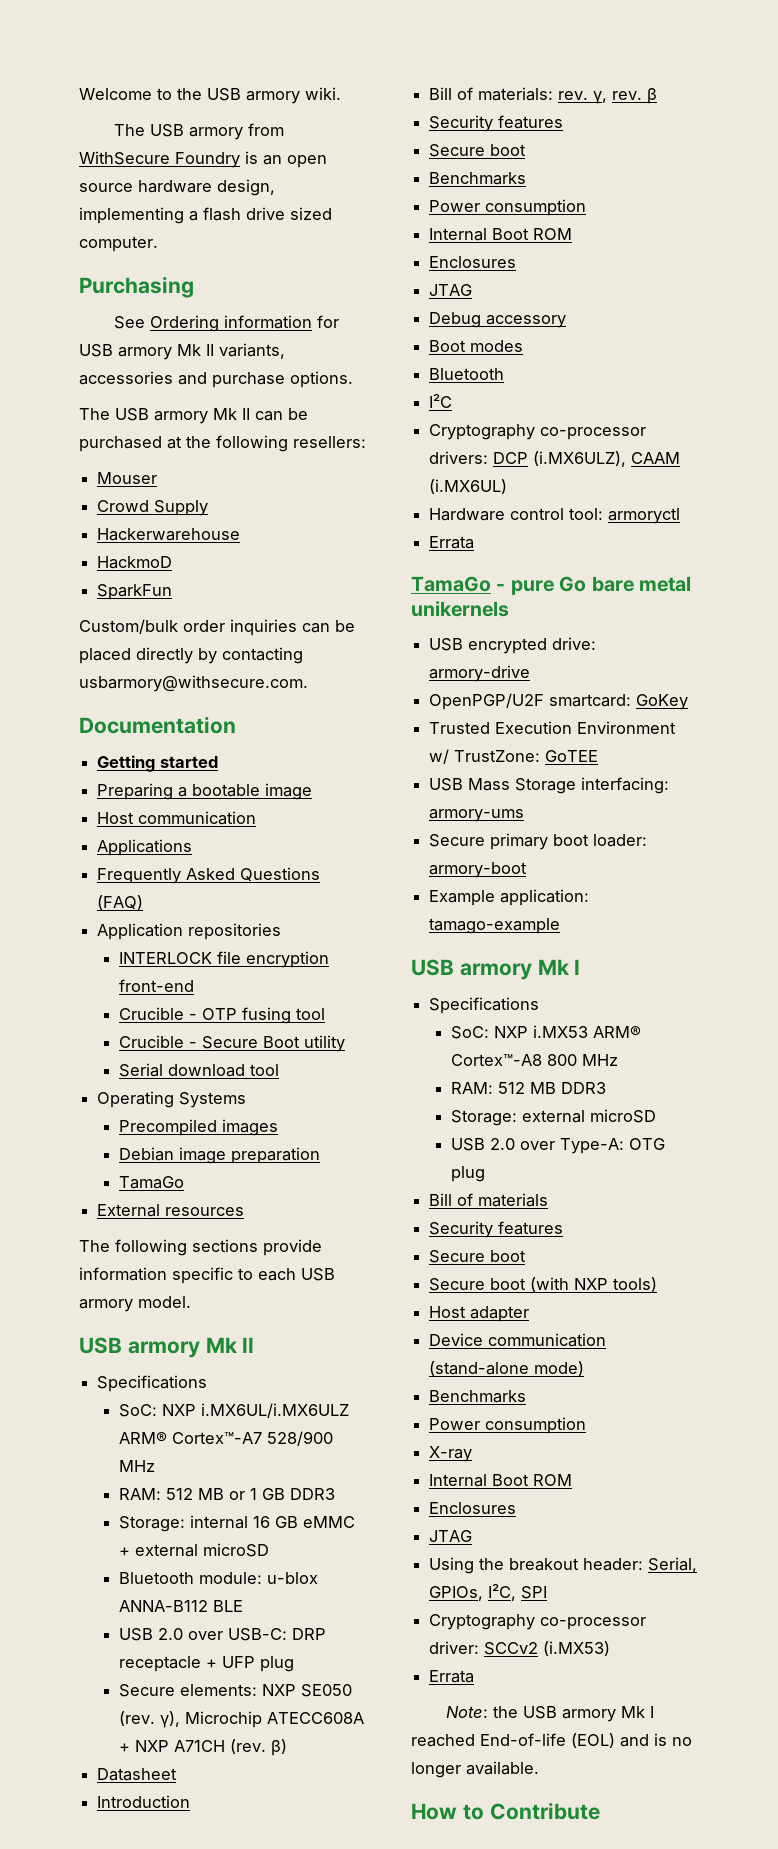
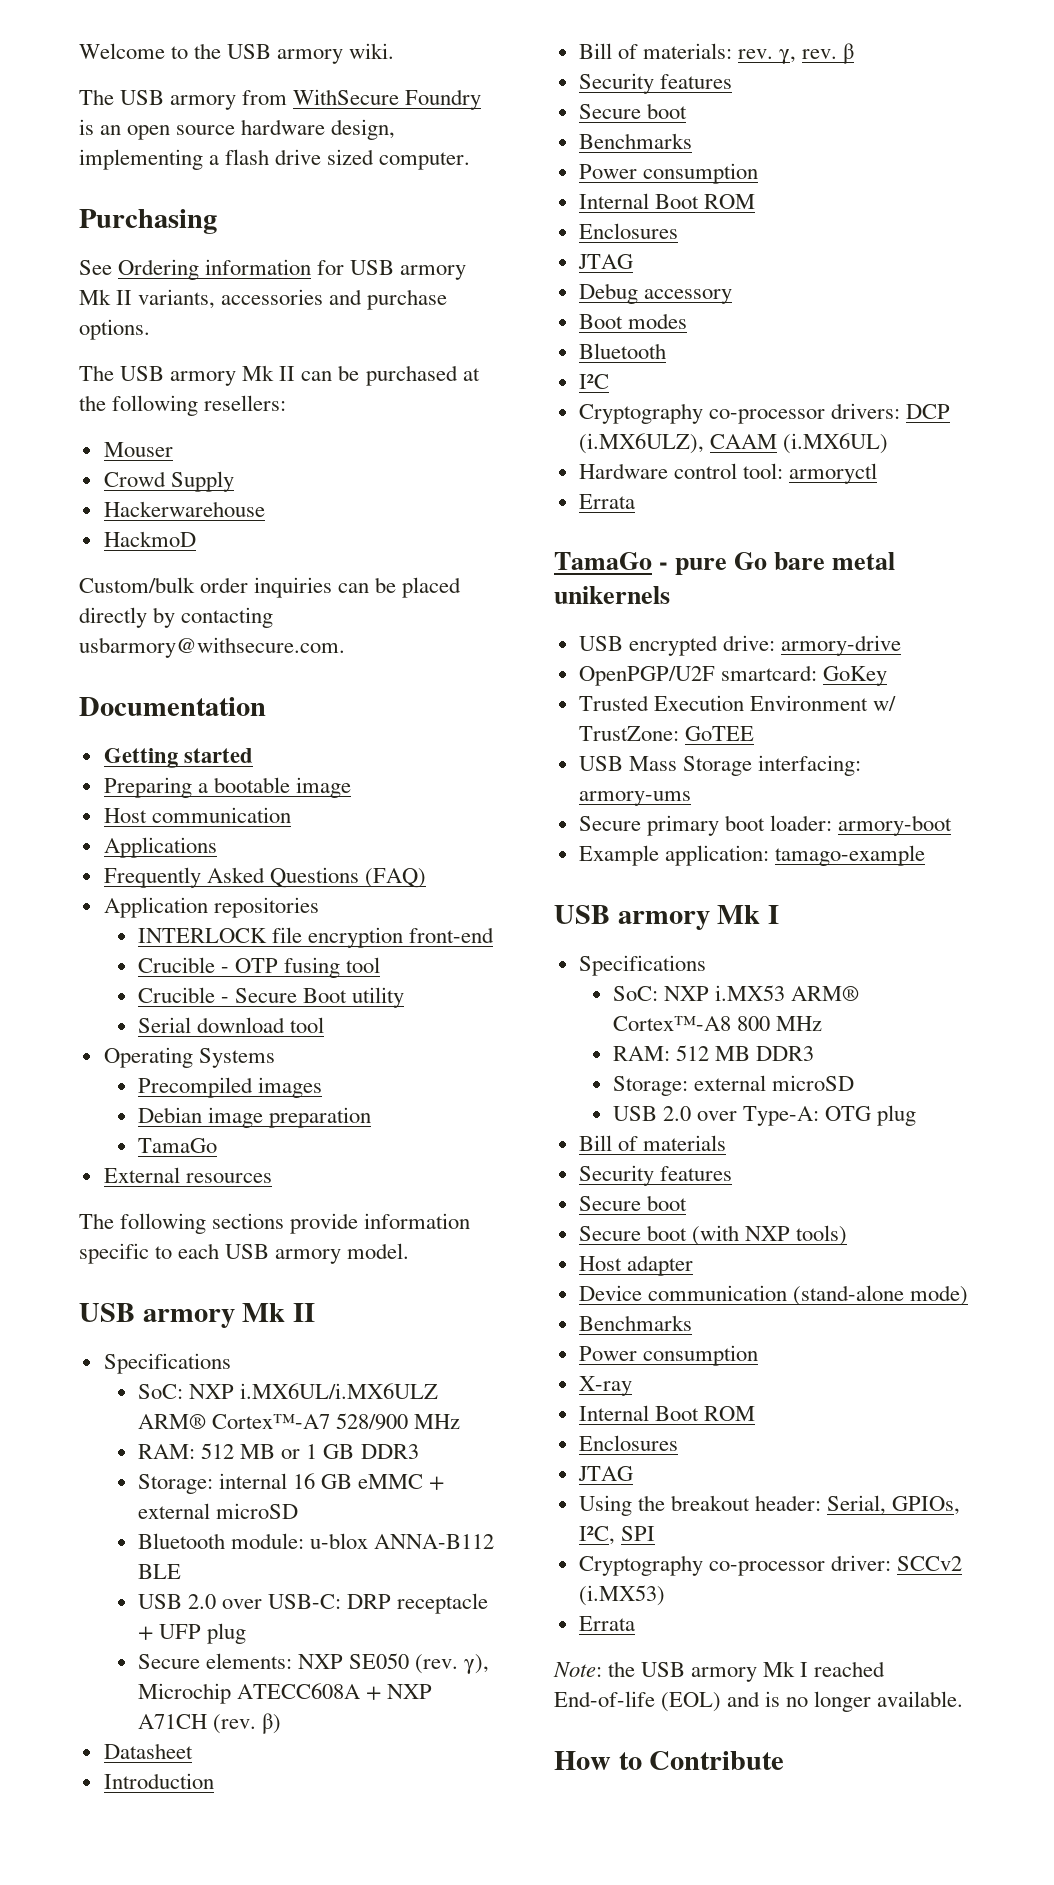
- SparkFun

